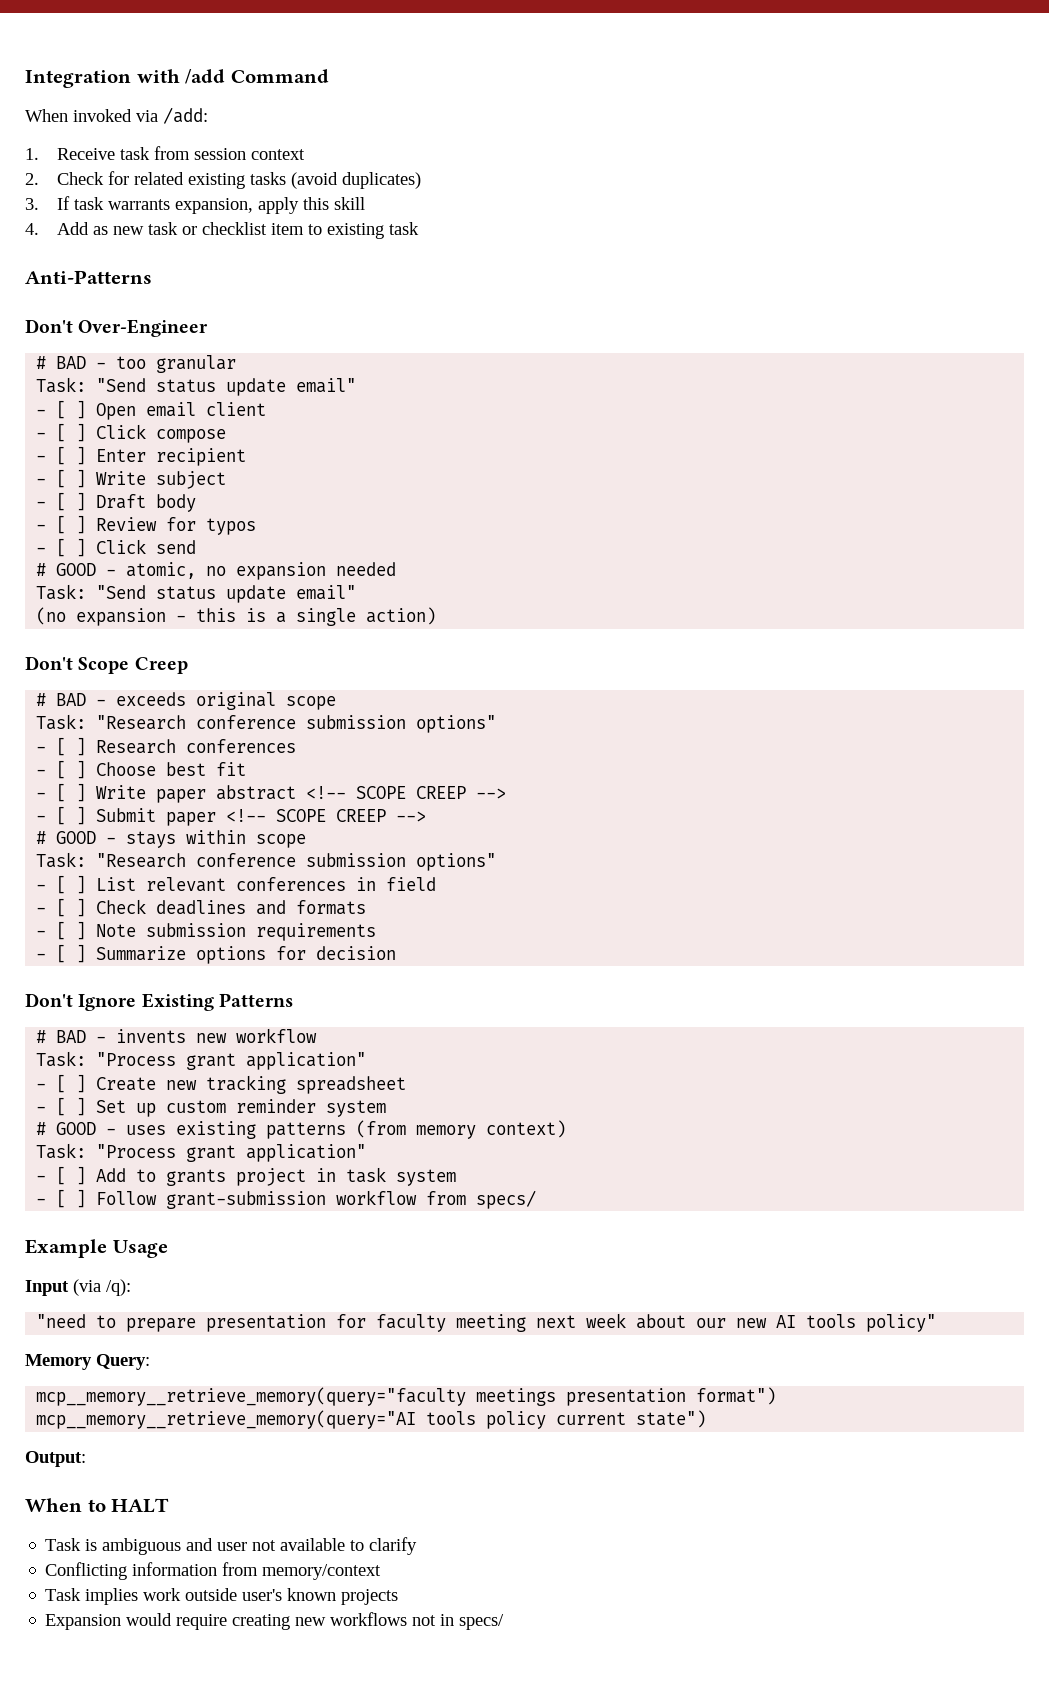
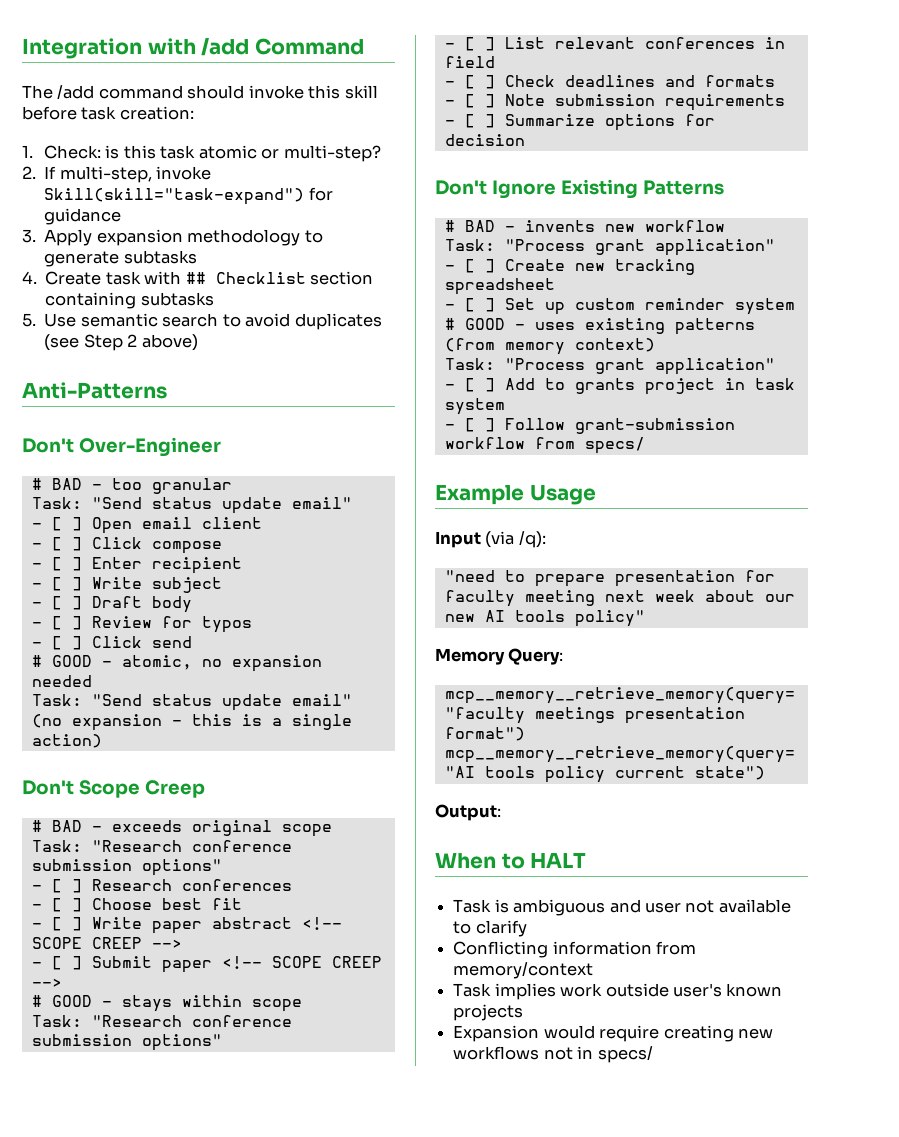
- When invoked via /add:
- 1. Receive task from session context
- 2. Check for related existing tasks (avoid duplicates)
- 3. If task warrants expansion, apply this skill
- 4. Add as new task or checklist item to existing task
+ The /add command should invoke this skill before task creation:
+ 1. Check: is this task atomic or multi-step?
+ 2. If multi-step, invoke Skill(skill="task-expand") for guidance
+ 3. Apply expansion methodology to generate subtasks
+ 4. Create task with ## Checklist section containing subtasks
+ 5. Use semantic search to avoid duplicates (see Step 2 above)

